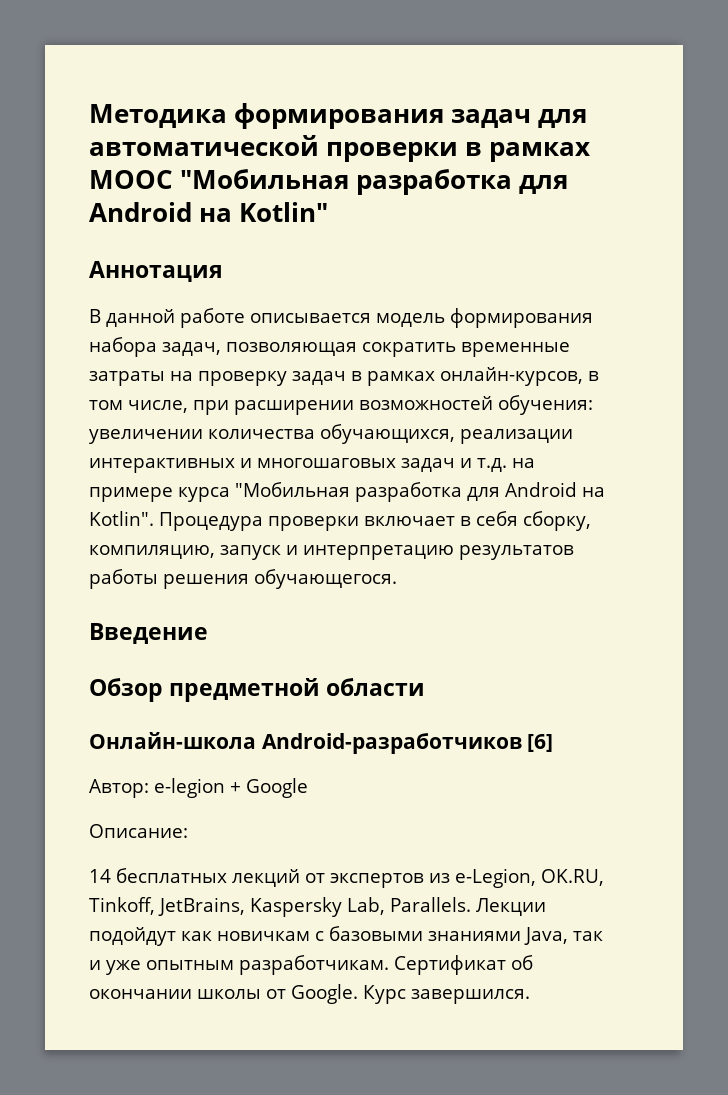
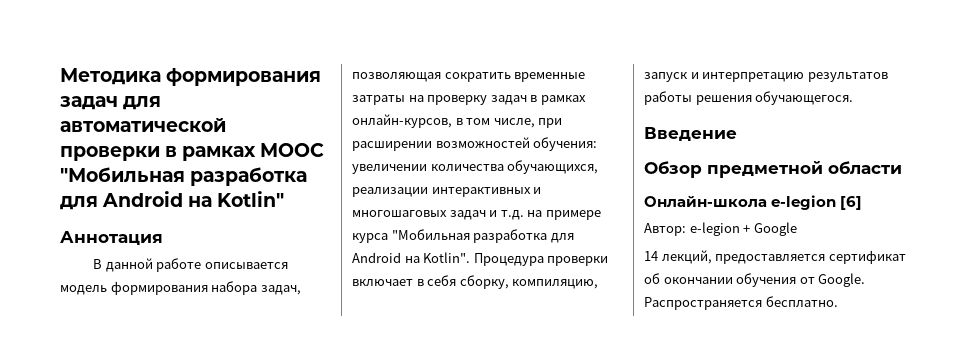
- Онлайн-школа Android-разработчиков [6]
+ Онлайн-школа e-legion [6]
- Описание:
- 14 бесплатных лекций от экспертов из e-Legion, OK.RU, Tinkoff, JetBrains, Kaspersky Lab, Parallels. Лекции подойдут как новичкам с базовыми знаниями Java, так и уже опытным разработчикам. Сертификат об окончании школы от Google.
+ 14 лекций, предоставляется сертификат об окончании обучения от Google.
- Курс завершился.
+ Распространяется бесплатно.

